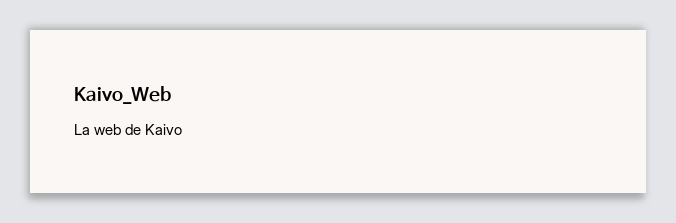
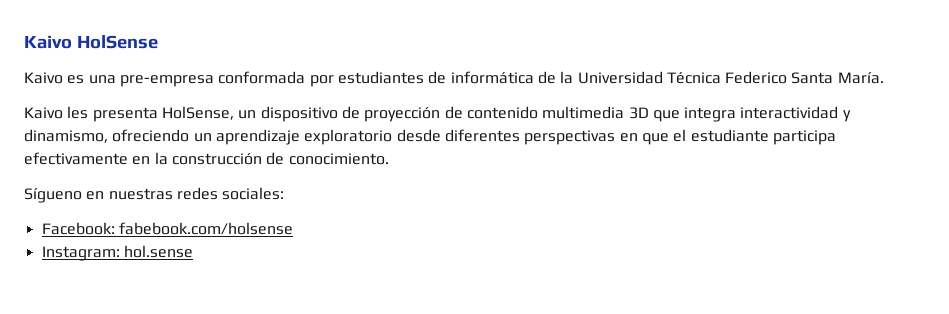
- Kaivo_Web
- La web de Kaivo
+ Kaivo HolSense
+ Kaivo es una pre-empresa conformada por estudiantes de informática de la Universidad Técnica Federico Santa María.
+ Kaivo les presenta HolSense, un dispositivo de proyección de contenido multimedia 3D que integra interactividad y dinamismo, ofreciendo un aprendizaje exploratorio desde diferentes perspectivas en que el estudiante participa efectivamente en la construcción de conocimiento.
+ Sígueno en nuestras redes sociales:
+ Facebook: fabebook.com/holsense
+ Instagram: hol.sense

